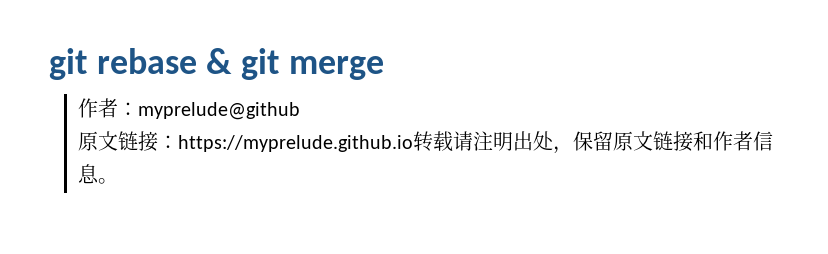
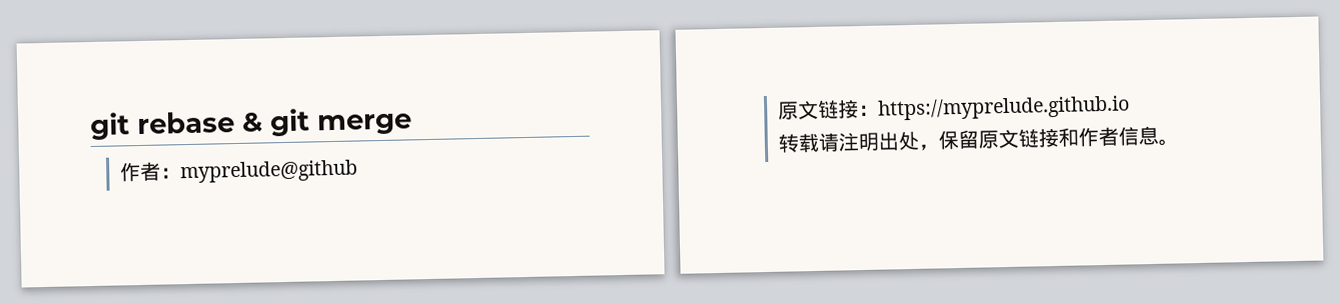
- 原文链接：https://myprelude.github.io转载请注明出处，保留原文链接和作者信息。
+ 原文链接：https://myprelude.github.io
+ 转载请注明出处，保留原文链接和作者信息。

